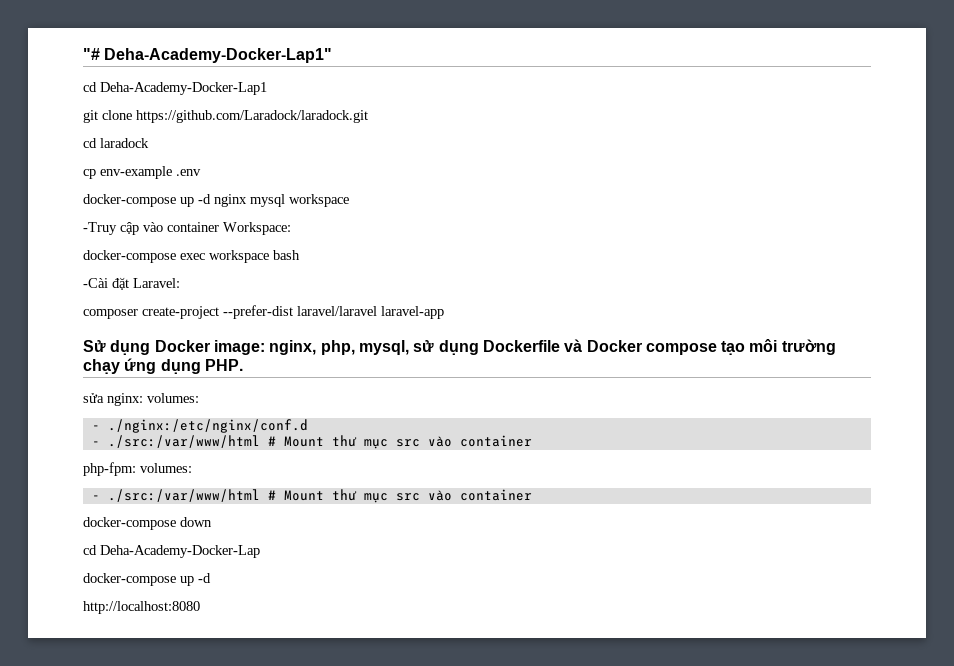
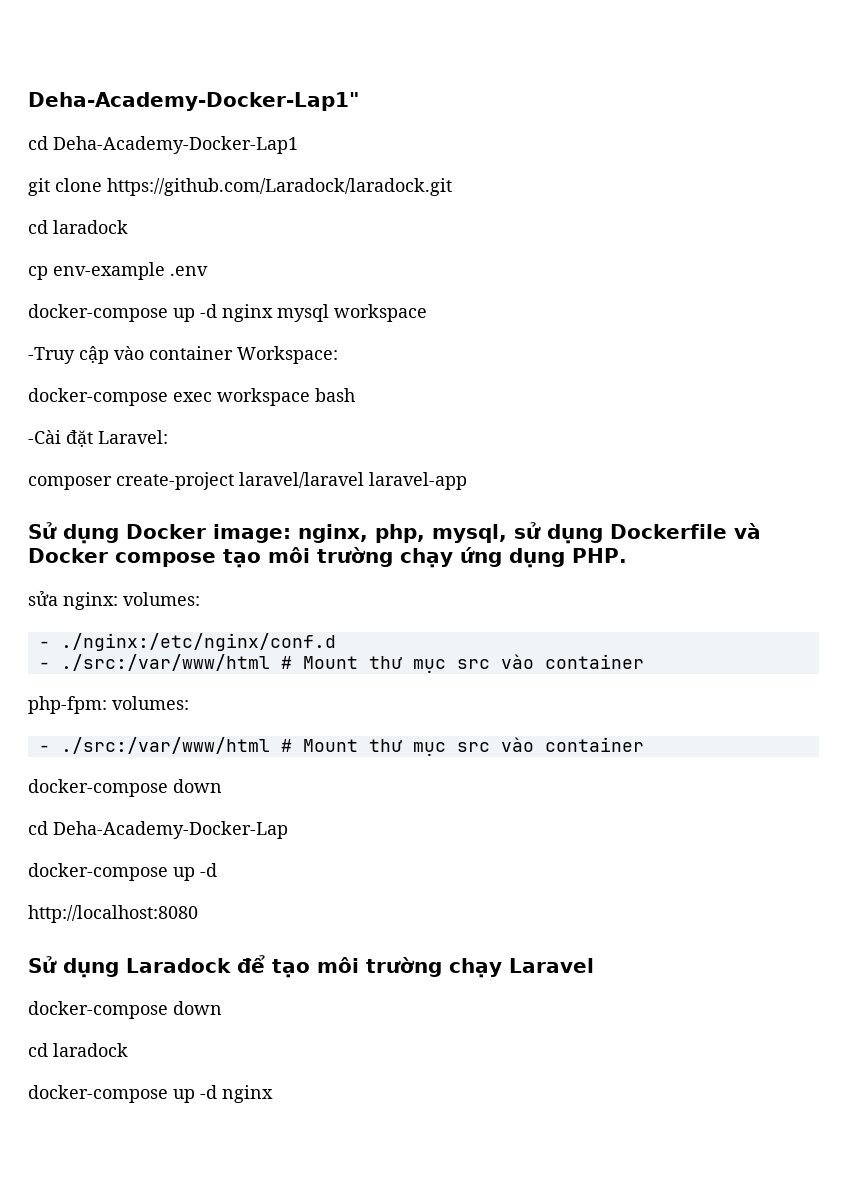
- "# Deha-Academy-Docker-Lap1"
+ Deha-Academy-Docker-Lap1"
- composer create-project --prefer-dist laravel/laravel laravel-app
+ composer create-project laravel/laravel laravel-app
+ Sử dụng Laradock để tạo môi trường chạy Laravel
+ docker-compose down
+ cd laradock
+ docker-compose up -d nginx

